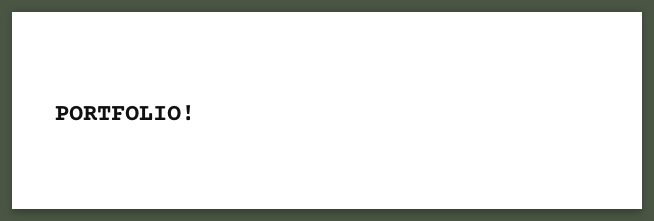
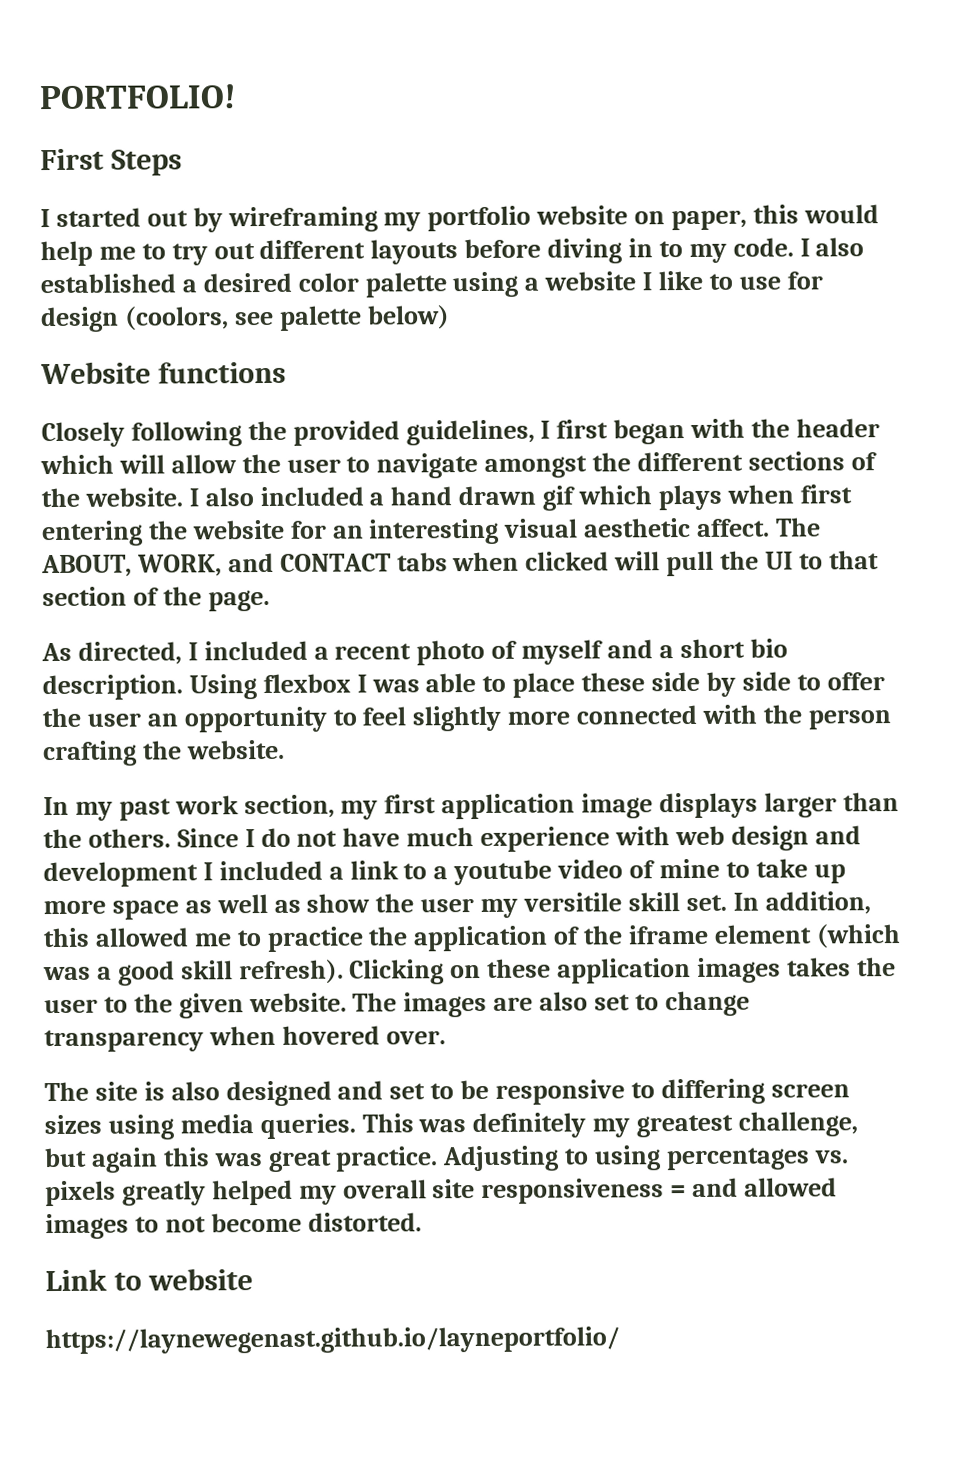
+ First Steps
+ I started out by wireframing my portfolio website on paper, this would help me to try out different layouts before diving in to my code. I also established a desired color palette using a website I like to use for design (coolors, see palette below)
+ Website functions
+ Closely following the provided guidelines, I first began with the header which will allow the user to navigate amongst the different sections of the website. I also included a hand drawn gif which plays when first entering the website for an interesting visual aesthetic affect. The ABOUT, WORK, and CONTACT tabs when clicked will pull the UI to that section of the page.
+ As directed, I included a recent photo of myself and a short bio description. Using flexbox I was able to place these side by side to offer the user an opportunity to feel slightly more connected with the person crafting the website.
+ In my past work section, my first application image displays larger than the others. Since I do not have much experience with web design and development I included a link to a youtube video of mine to take up more space as well as show the user my versitile skill set. In addition, this allowed me to practice the application of the iframe element (which was a good skill refresh). Clicking on these application images takes the user to the given website. The images are also set to change transparency when hovered over.
+ The site is also designed and set to be responsive to differing screen sizes using media queries. This was definitely my greatest challenge, but again this was great practice. Adjusting to using percentages vs. pixels greatly helped my overall site responsiveness = and allowed images to not become distorted.
+ Link to website
+ https://laynewegenast.github.io/layneportfolio/

